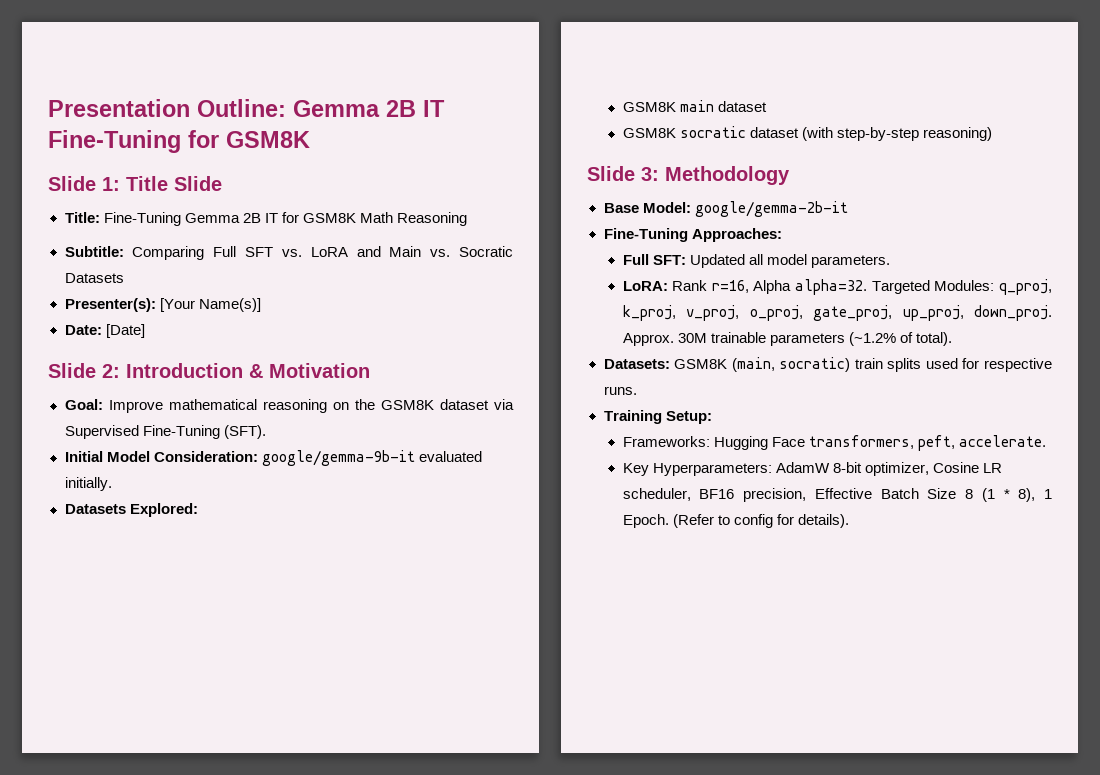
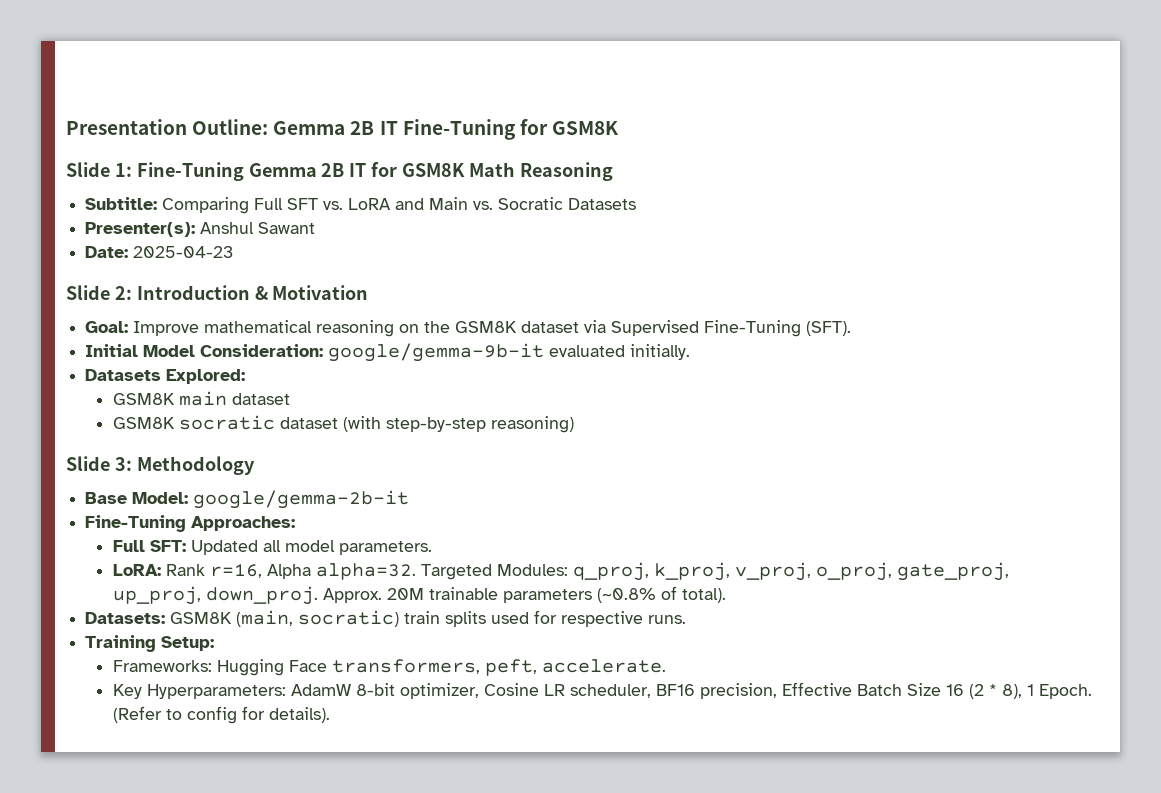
- Slide 1: Title Slide
- Title: Fine-Tuning Gemma 2B IT for GSM8K Math Reasoning
+ Slide 1: Fine-Tuning Gemma 2B IT for GSM8K Math Reasoning
- Presenter(s): [Your Name(s)]
+ Presenter(s): Anshul Sawant
- Date: [Date]
+ Date: 2025-04-23
- Approx. 30M trainable parameters (~1.2% of total).
+ Approx. 20M trainable parameters (~0.8% of total).
- Key Hyperparameters: AdamW 8-bit optimizer, Cosine LR scheduler, BF16 precision, Effective Batch Size 8 (1 * 8), 1 Epoch.
+ Key Hyperparameters: AdamW 8-bit optimizer, Cosine LR scheduler, BF16 precision, Effective Batch Size 16 (2 * 8), 1 Epoch.

